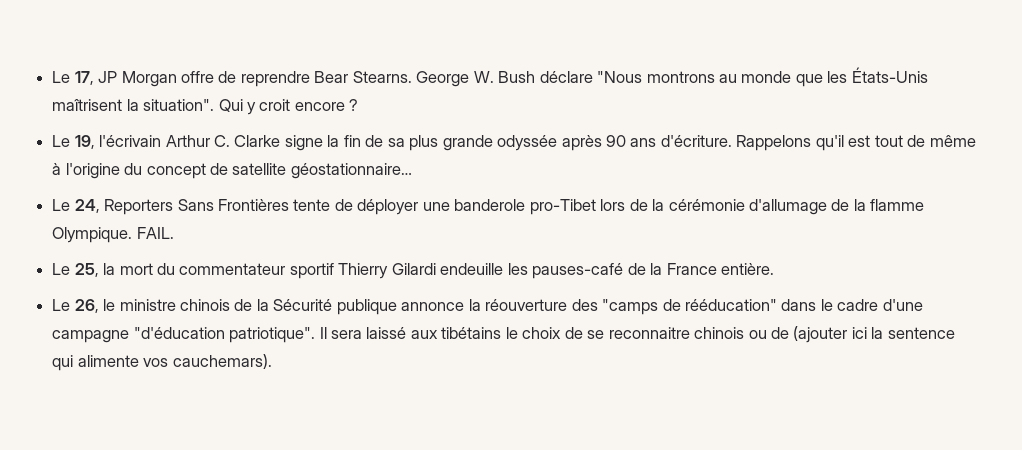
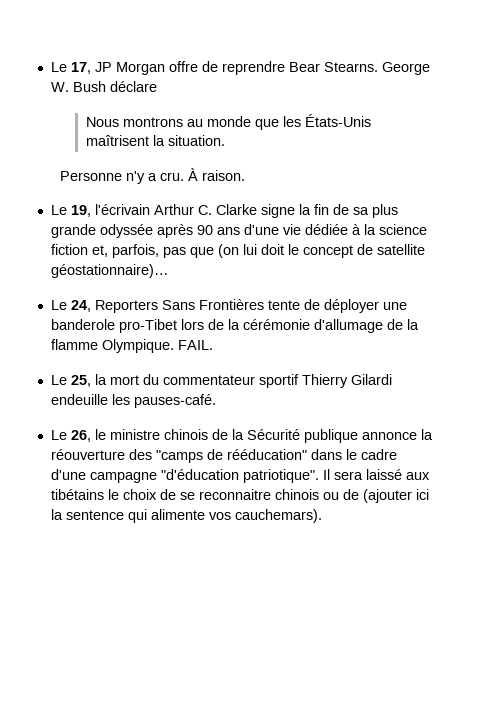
- George W. Bush déclare "Nous montrons au monde que les États-Unis maîtrisent la situation". Qui y croit encore ?
+ George W. Bush déclare
+ Nous montrons au monde que les États-Unis maîtrisent la situation.
+ Personne n'y a cru. À raison.
- Le 19, l'écrivain Arthur C. Clarke signe la fin de sa plus grande odyssée après 90 ans d'écriture. Rappelons qu'il est tout de même à l'origine du concept de satellite géostationnaire…
+ Le 19, l'écrivain Arthur C. Clarke signe la fin de sa plus grande odyssée après 90 ans d'une vie dédiée à la science fiction et, parfois, pas que (on lui doit le concept de satellite géostationnaire)…
- Le 25, la mort du commentateur sportif Thierry Gilardi endeuille les pauses-café de la France entière.
+ Le 25, la mort du commentateur sportif Thierry Gilardi endeuille les pauses-café.

